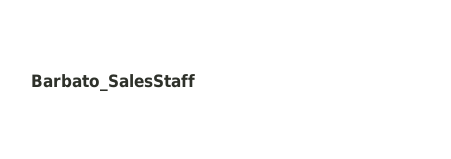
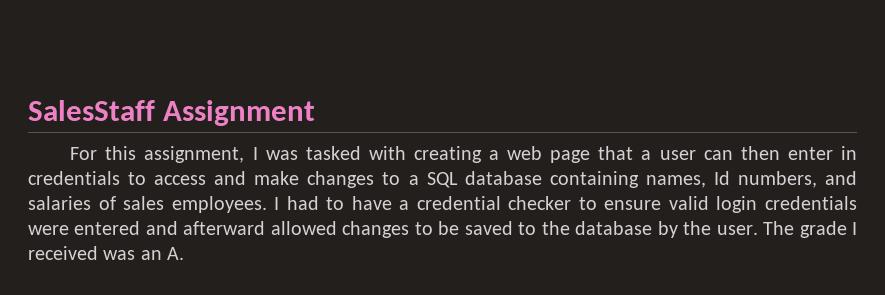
- Barbato_SalesStaff
+ SalesStaff Assignment
+ For this assignment, I was tasked with creating a web page that a user can then enter in credentials to access and make changes to a SQL database containing names, Id numbers, and salaries of sales employees. I had to have a credential checker to ensure valid login credentials were entered and afterward allowed changes to be saved to the database by the user. The grade I received was an A.

